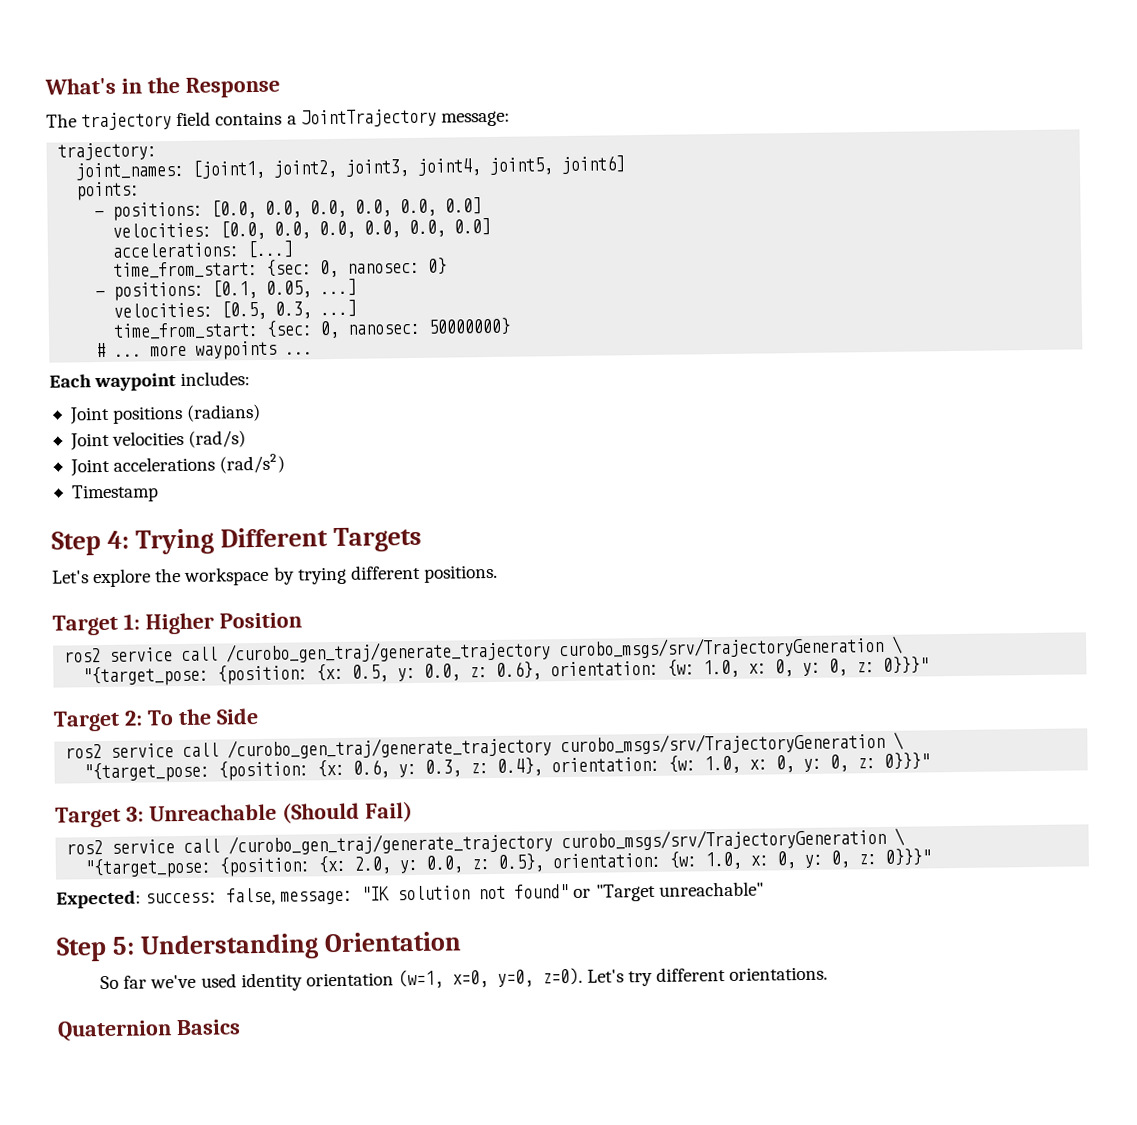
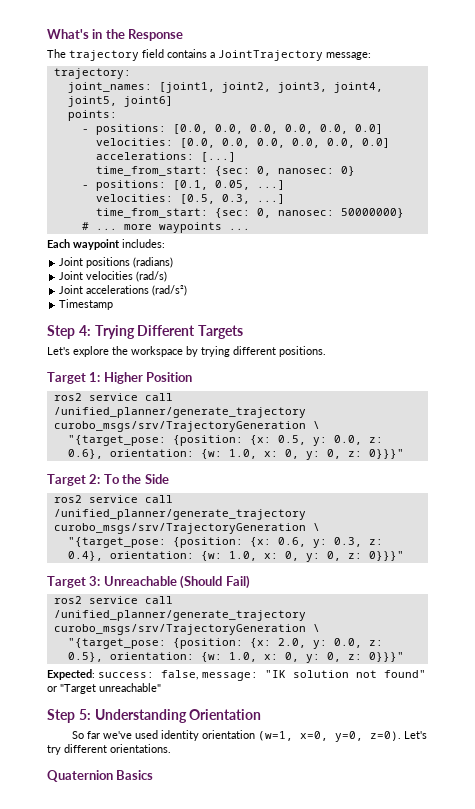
  Target 1: Higher Position
- ros2 service call /curobo_gen_traj/generate_trajectory curobo_msgs/srv/TrajectoryGeneration \
+ ros2 service call /unified_planner/generate_trajectory curobo_msgs/srv/TrajectoryGeneration \
  Target 2: To the Side
- ros2 service call /curobo_gen_traj/generate_trajectory curobo_msgs/srv/TrajectoryGeneration \
+ ros2 service call /unified_planner/generate_trajectory curobo_msgs/srv/TrajectoryGeneration \
  Target 3: Unreachable (Should Fail)
- ros2 service call /curobo_gen_traj/generate_trajectory curobo_msgs/srv/TrajectoryGeneration \
+ ros2 service call /unified_planner/generate_trajectory curobo_msgs/srv/TrajectoryGeneration \

